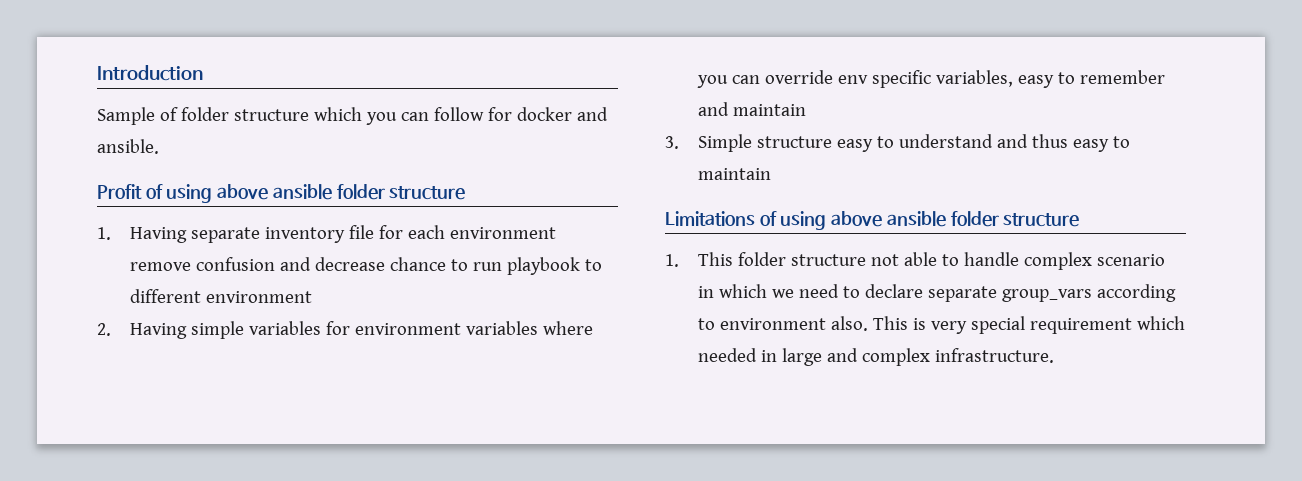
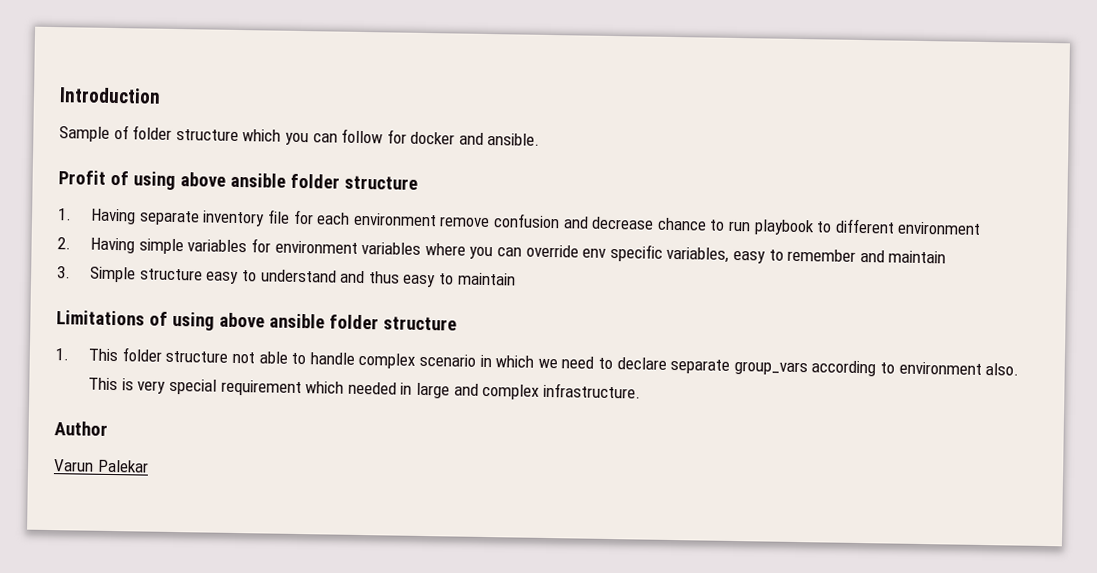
+ Author
+ Varun Palekar

